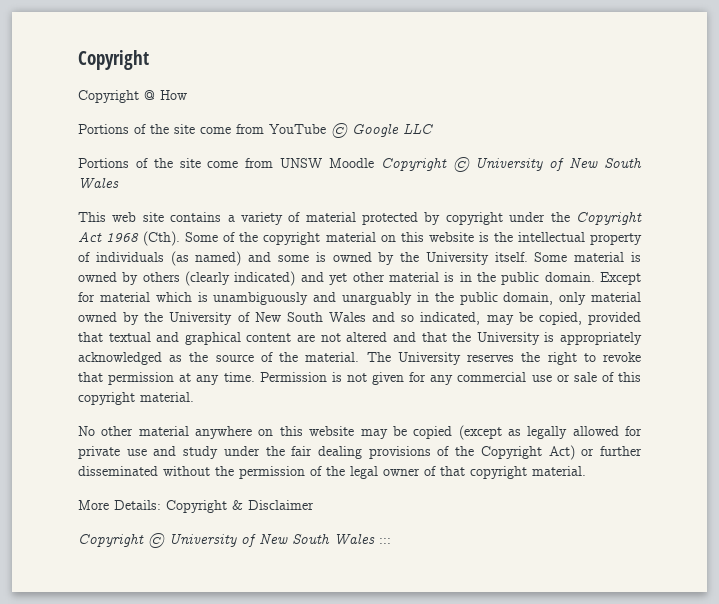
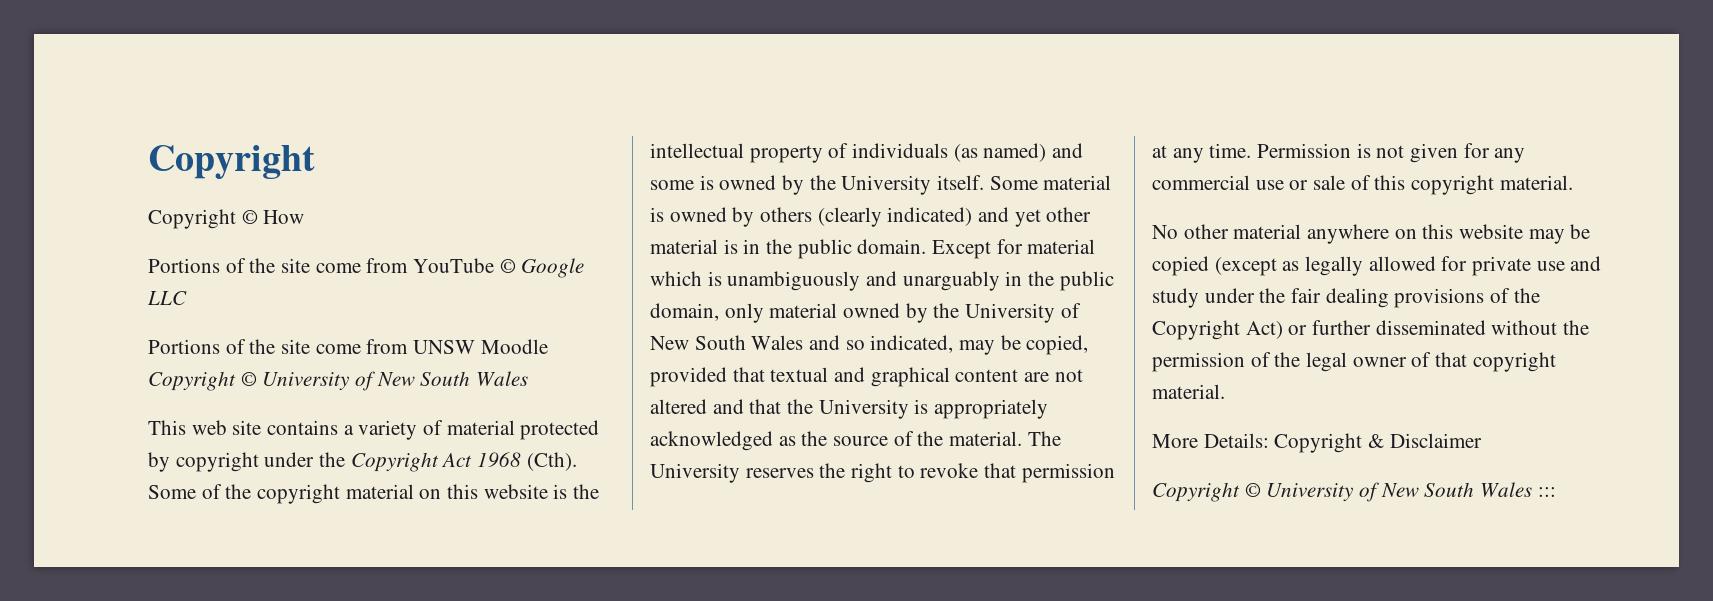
- Copyright @ How
+ Copyright © How

